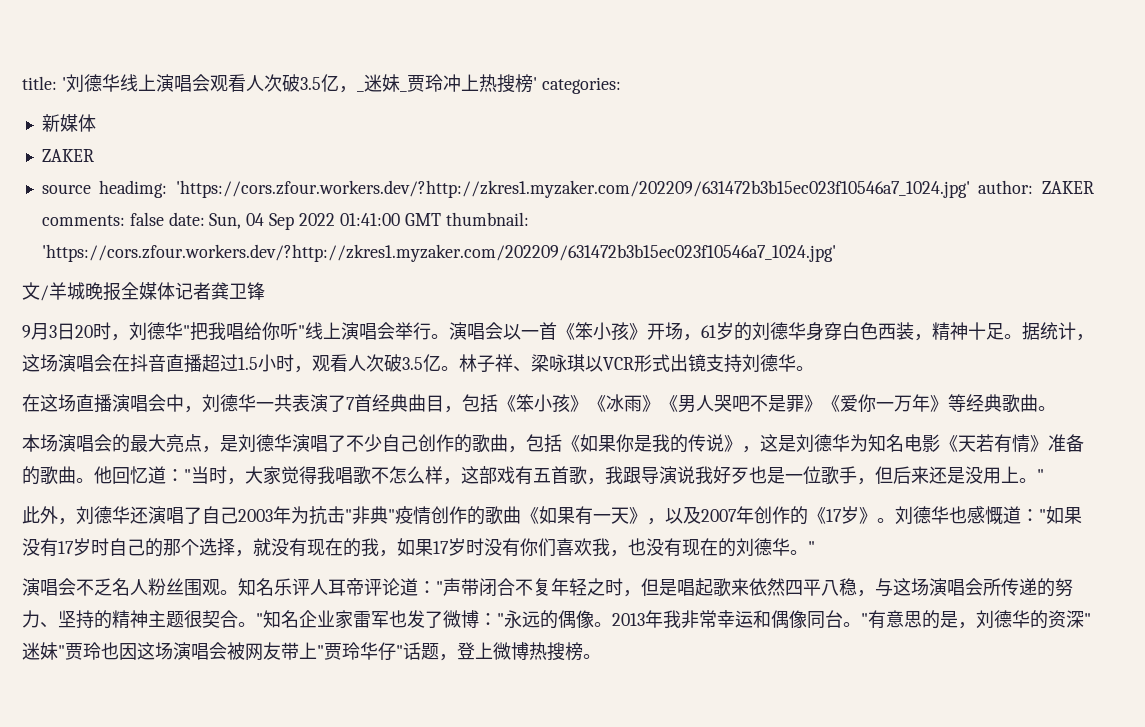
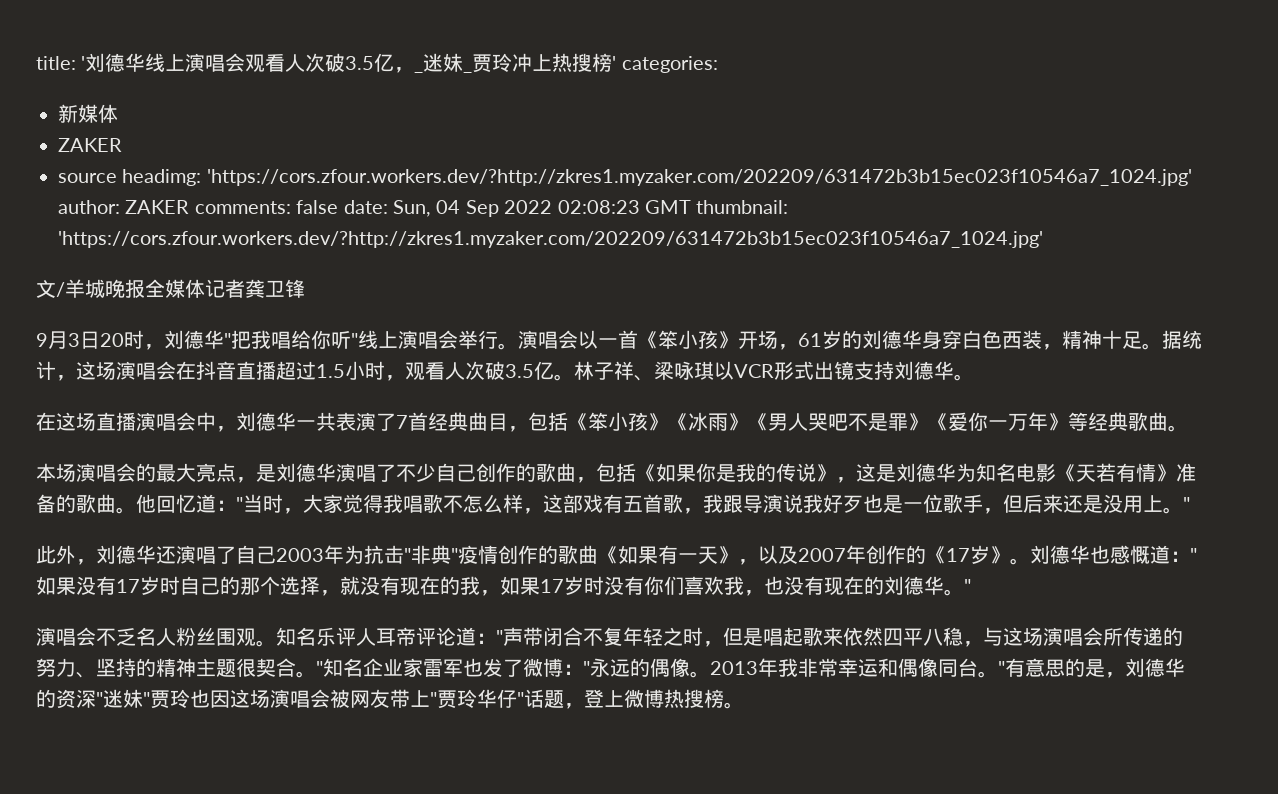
- source headimg: 'https://cors.zfour.workers.dev/?http://zkres1.myzaker.com/202209/631472b3b15ec023f10546a7_1024.jpg' author: ZAKER comments: false date: Sun, 04 Sep 2022 01:41:00 GMT thumbnail: 'https://cors.zfour.workers.dev/?http://zkres1.myzaker.com/202209/631472b3b15ec023f10546a7_1024.jpg'
+ source headimg: 'https://cors.zfour.workers.dev/?http://zkres1.myzaker.com/202209/631472b3b15ec023f10546a7_1024.jpg' author: ZAKER comments: false date: Sun, 04 Sep 2022 02:08:23 GMT thumbnail: 'https://cors.zfour.workers.dev/?http://zkres1.myzaker.com/202209/631472b3b15ec023f10546a7_1024.jpg'

